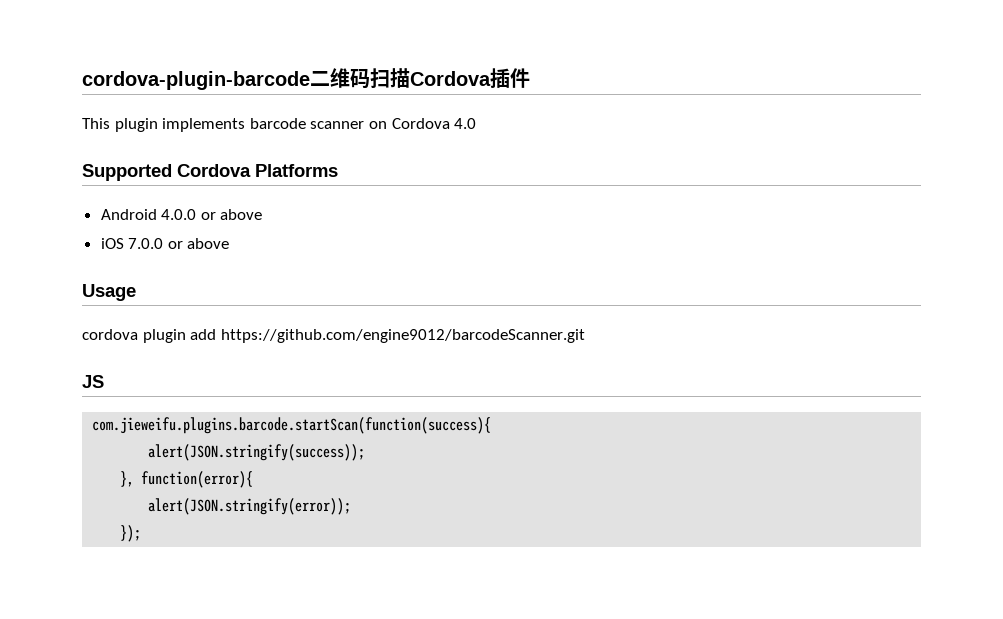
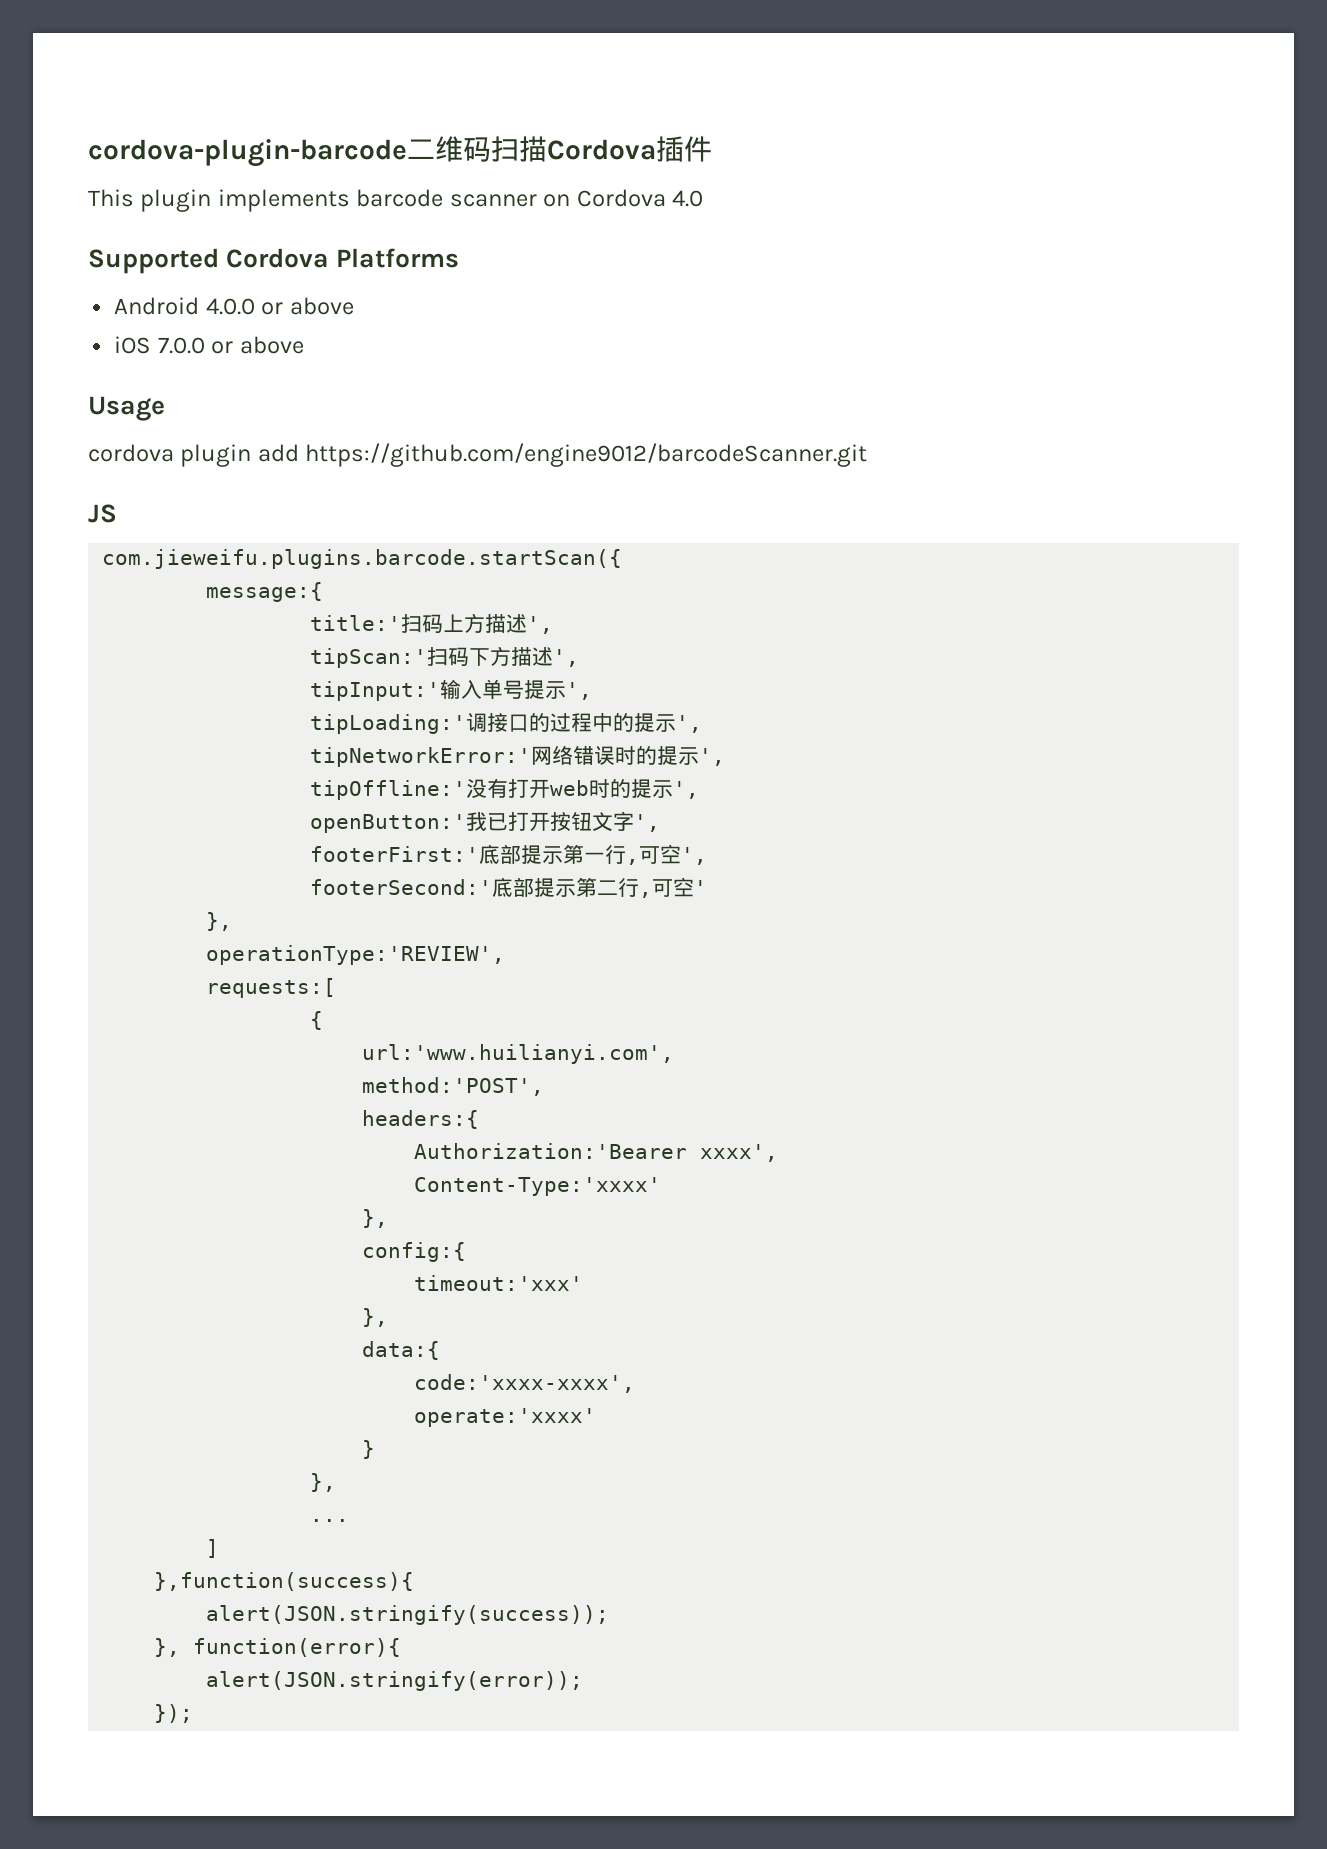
- com.jieweifu.plugins.barcode.startScan(function(success){
+ com.jieweifu.plugins.barcode.startScan({
+ message:{
+ title:'扫码上方描述',
+ tipScan:'扫码下方描述',
+ tipInput:'输入单号提示',
+ tipLoading:'调接口的过程中的提示',
+ tipNetworkError:'网络错误时的提示',
+ tipOffline:'没有打开web时的提示',
+ openButton:'我已打开按钮文字',
+ footerFirst:'底部提示第一行,可空',
+ footerSecond:'底部提示第二行,可空'
+ },
+ operationType:'REVIEW',
+ requests:[
+ {
+ url:'www.huilianyi.com',
+ method:'POST',
+ headers:{
+ Authorization:'Bearer xxxx',
+ Content-Type:'xxxx'
+ },
+ config:{
+ timeout:'xxx'
+ },
+ data:{
+ code:'xxxx-xxxx',
+ operate:'xxxx'
+ }
+ },
+ ...
+ ]
+ },function(success){

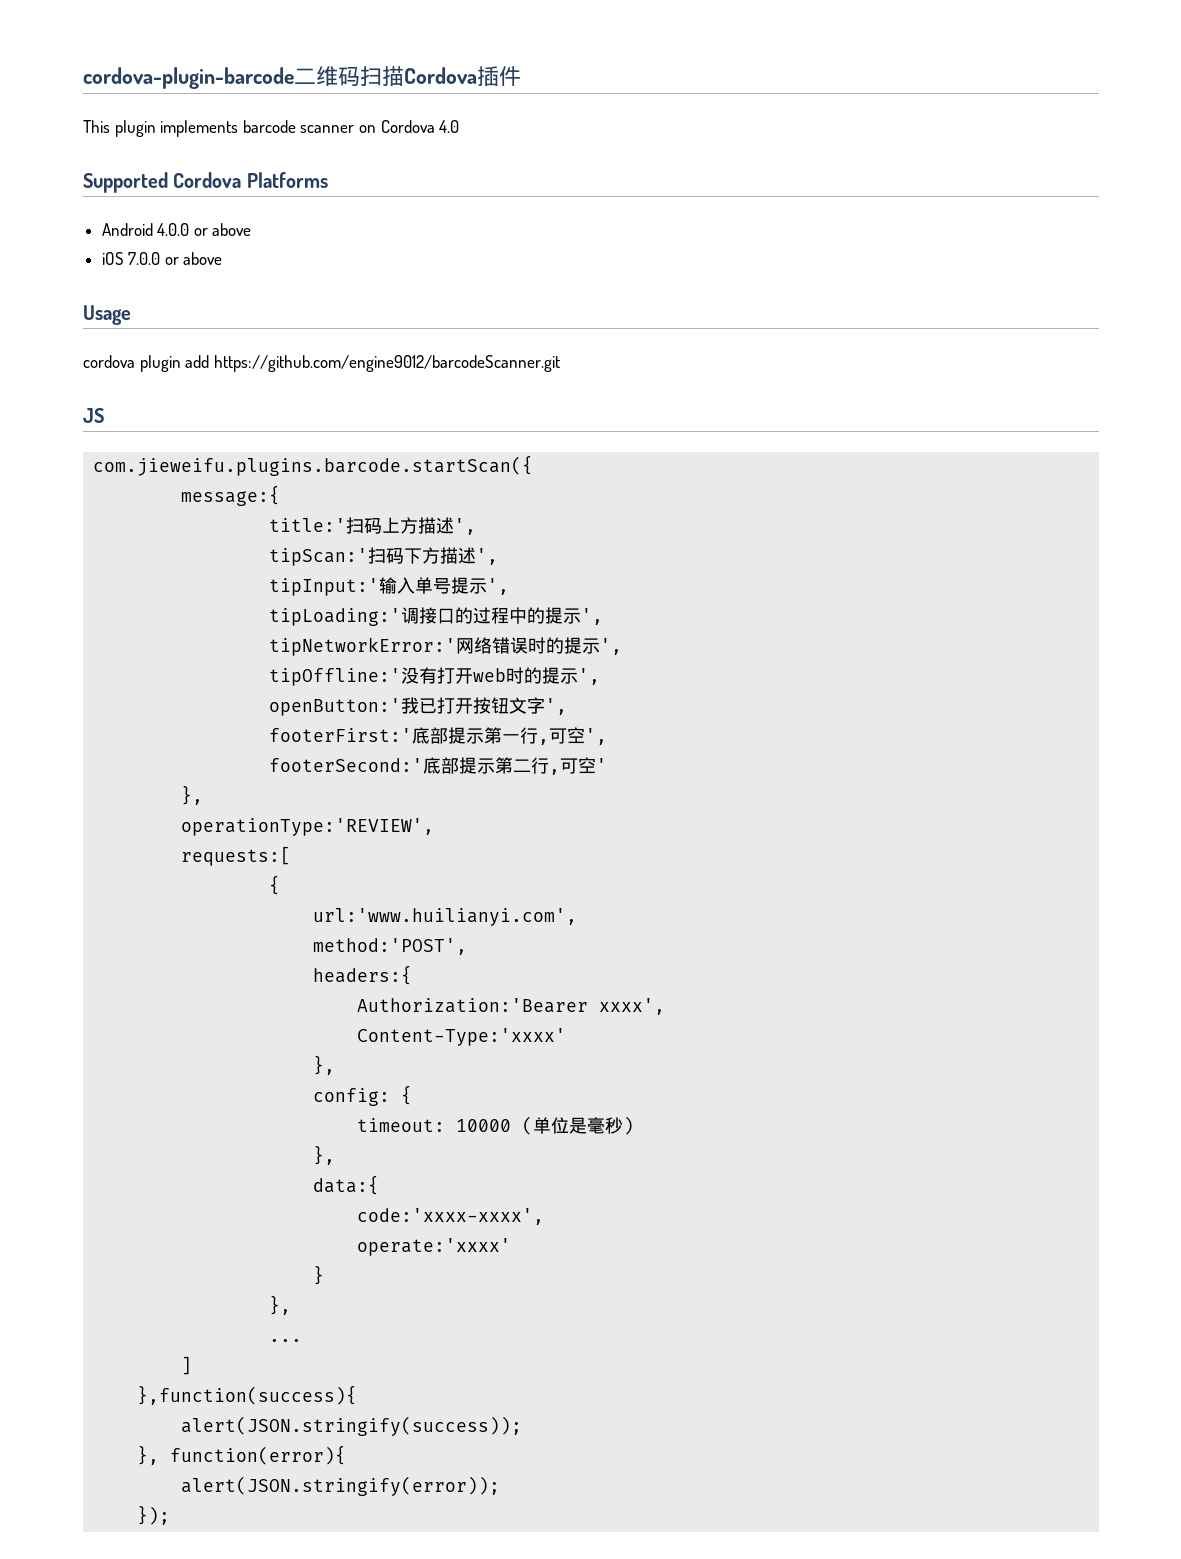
- config:{
- timeout:'xxx'
+ config: {
+ timeout: 10000 (单位是毫秒)

